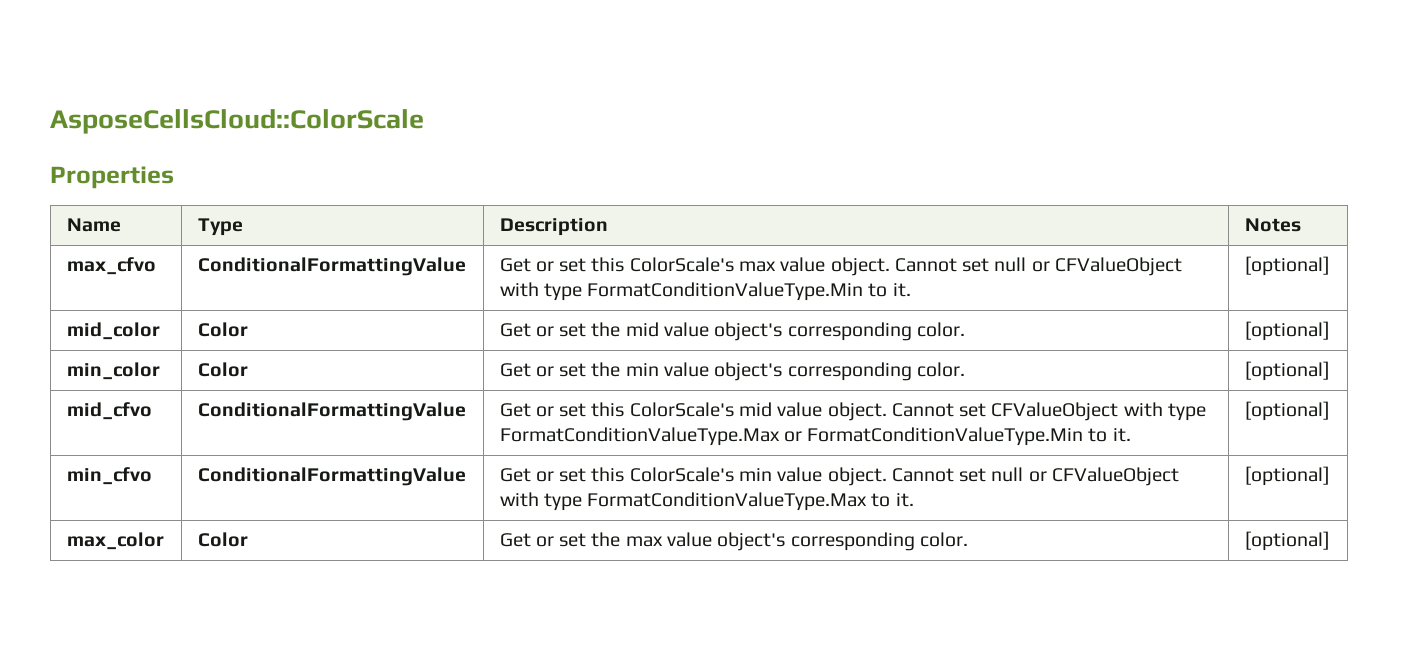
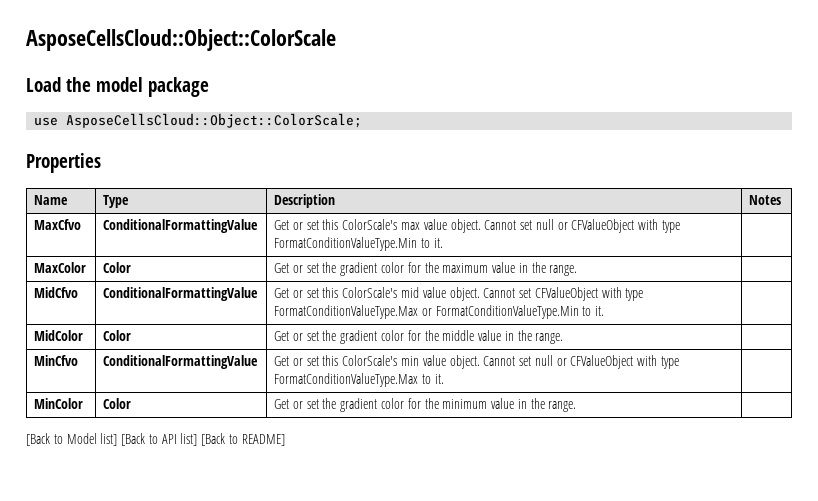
- AsposeCellsCloud::ColorScale
+ AsposeCellsCloud::Object::ColorScale
+ Load the model package
+ use AsposeCellsCloud::Object::ColorScale;
- max_cfvo | ConditionalFormattingValue | Get or set this ColorScale's max value object. Cannot set null or CFValueObject with type FormatConditionValueType.Min to it. | [optional]
- mid_color | Color | Get or set the mid value object's corresponding color. | [optional]
- min_color | Color | Get or set the min value object's corresponding color. | [optional]
- mid_cfvo | ConditionalFormattingValue | Get or set this ColorScale's mid value object. Cannot set CFValueObject with type FormatConditionValueType.Max or FormatConditionValueType.Min to it. | [optional]
- min_cfvo | ConditionalFormattingValue | Get or set this ColorScale's min value object. Cannot set null or CFValueObject with type FormatConditionValueType.Max to it. | [optional]
- max_color | Color | Get or set the max value object's corresponding color. | [optional]
+ MaxCfvo | ConditionalFormattingValue | Get or set this ColorScale's max value object. Cannot set null or CFValueObject with type FormatConditionValueType.Min to it. |
+ MaxColor | Color | Get or set the gradient color for the maximum value in the range. |
+ MidCfvo | ConditionalFormattingValue | Get or set this ColorScale's mid value object. Cannot set CFValueObject with type FormatConditionValueType.Max or FormatConditionValueType.Min to it. |
+ MidColor | Color | Get or set the gradient color for the middle value in the range. |
+ MinCfvo | ConditionalFormattingValue | Get or set this ColorScale's min value object. Cannot set null or CFValueObject with type FormatConditionValueType.Max to it. |
+ MinColor | Color | Get or set the gradient color for the minimum value in the range. |
+ [Back to Model list] [Back to API list] [Back to README]

